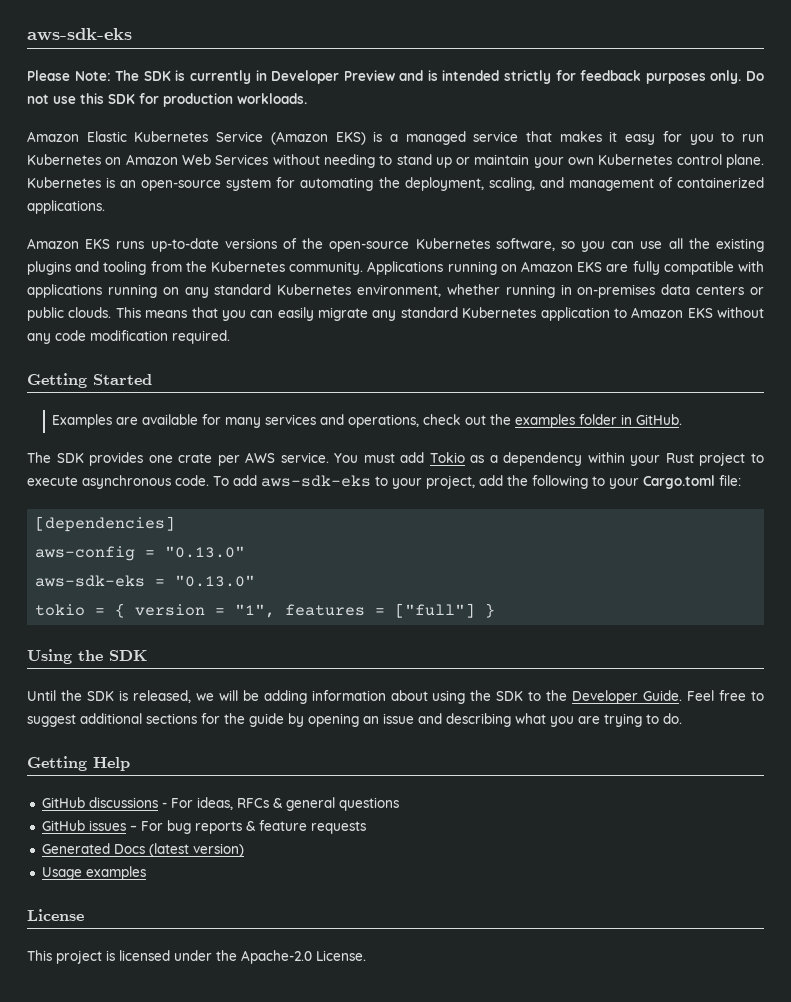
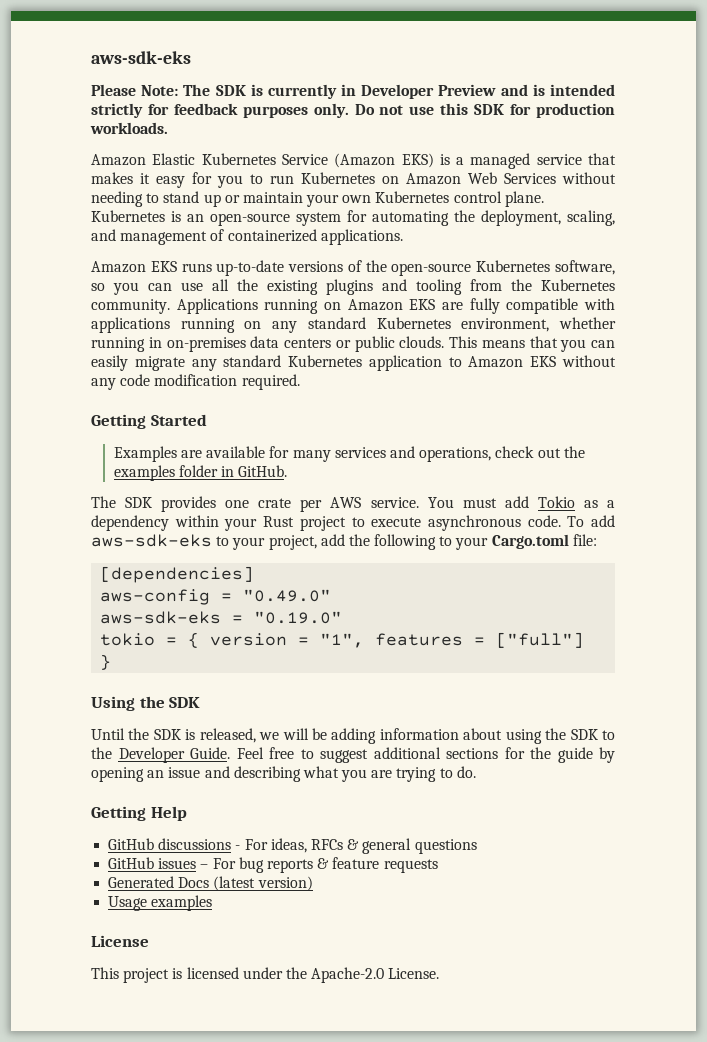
- aws-config = "0.13.0"
+ aws-config = "0.49.0"
- aws-sdk-eks = "0.13.0"
+ aws-sdk-eks = "0.19.0"

